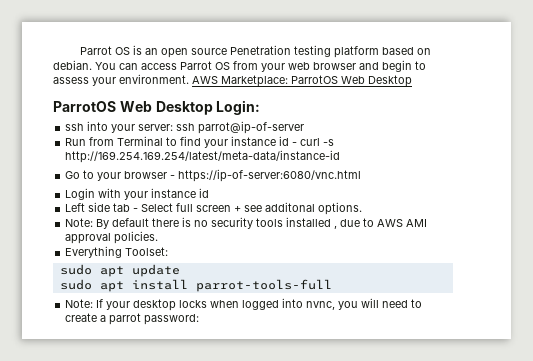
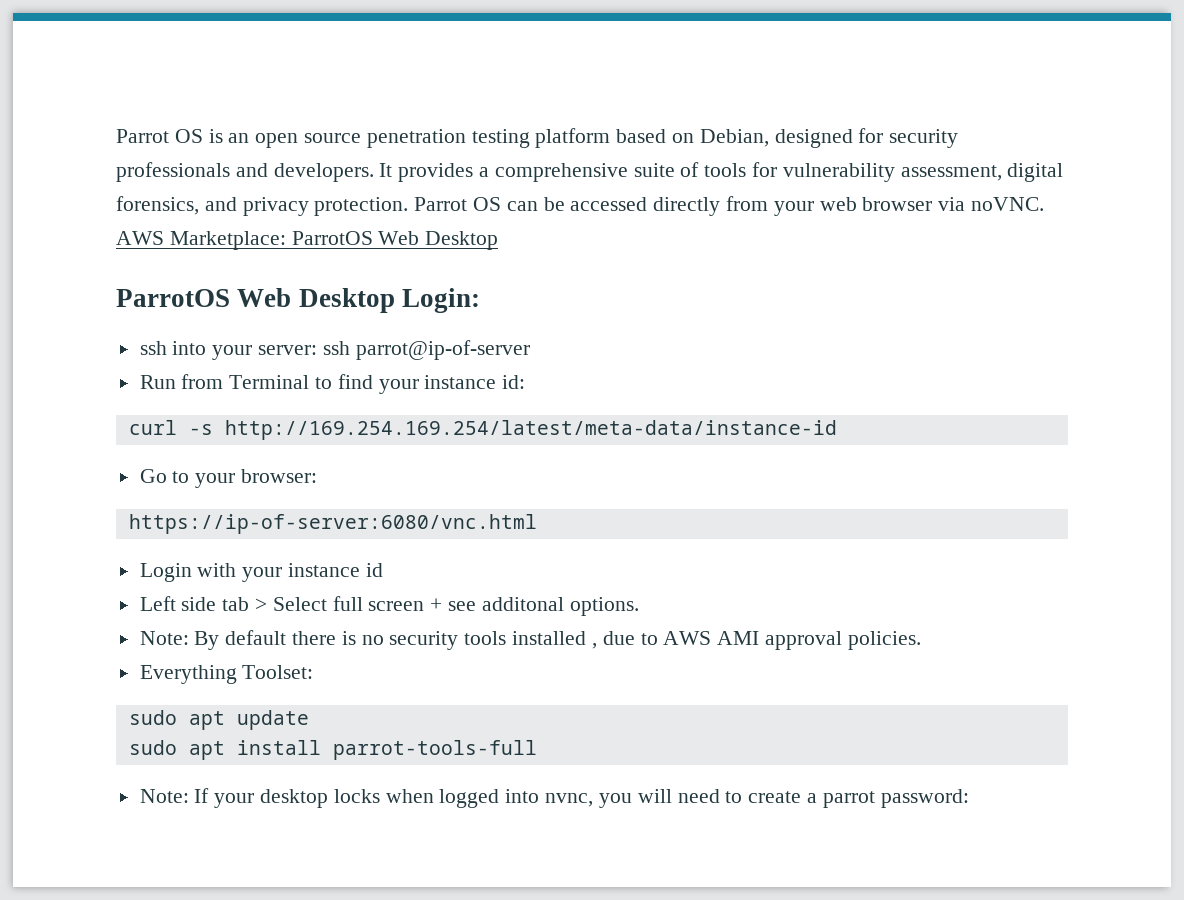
- Parrot OS is an open source Penetration testing platform based on debian. You can access Parrot OS from your web browser and begin to assess your environment.
+ Parrot OS is an open source penetration testing platform based on Debian, designed for security professionals and developers. It provides a comprehensive suite of tools for vulnerability assessment, digital forensics, and privacy protection. Parrot OS can be accessed directly from your web browser via noVNC.
- Run from Terminal to find your instance id - curl -s http://169.254.169.254/latest/meta-data/instance-id
+ Run from Terminal to find your instance id:
+ curl -s http://169.254.169.254/latest/meta-data/instance-id
- Go to your browser - https://ip-of-server:6080/vnc.html
+ Go to your browser:
+ https://ip-of-server:6080/vnc.html
- Left side tab - Select full screen + see additonal options.
+ Left side tab > Select full screen + see additonal options.

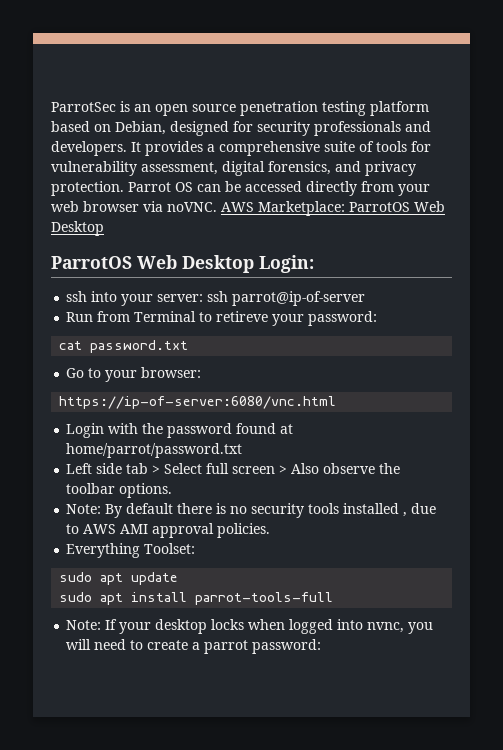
- Parrot OS is an open source penetration testing platform based on Debian, designed for security professionals and developers.
+ ParrotSec is an open source penetration testing platform based on Debian, designed for security professionals and developers.
- Run from Terminal to find your instance id:
- curl -s http://169.254.169.254/latest/meta-data/instance-id
+ Run from Terminal to retireve your password:
+ cat password.txt
- Login with your instance id
+ Login with the password found at home/parrot/password.txt
- Left side tab > Select full screen + see additonal options.
+ Left side tab > Select full screen > Also observe the toolbar options.

